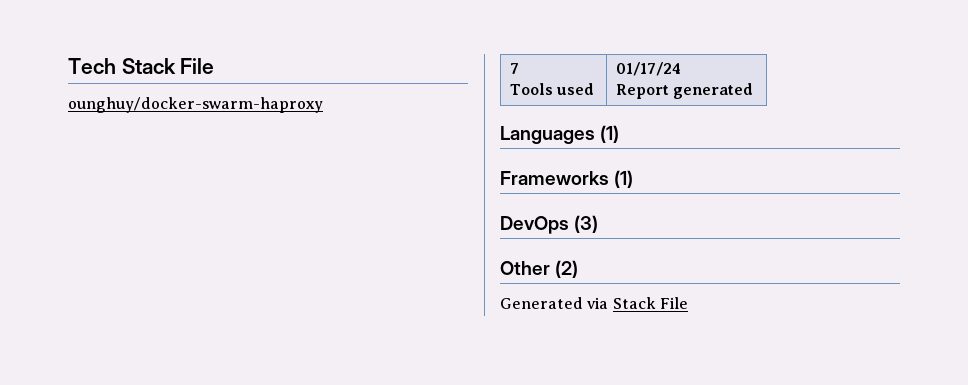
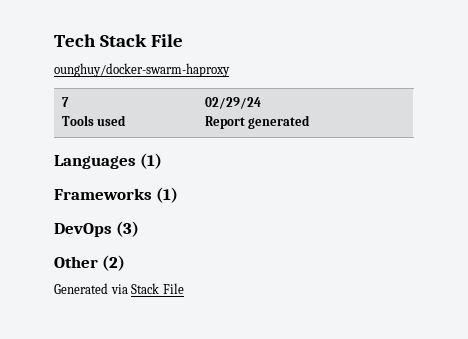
  7
- Tools used | 01/17/24
+ Tools used | 02/29/24

